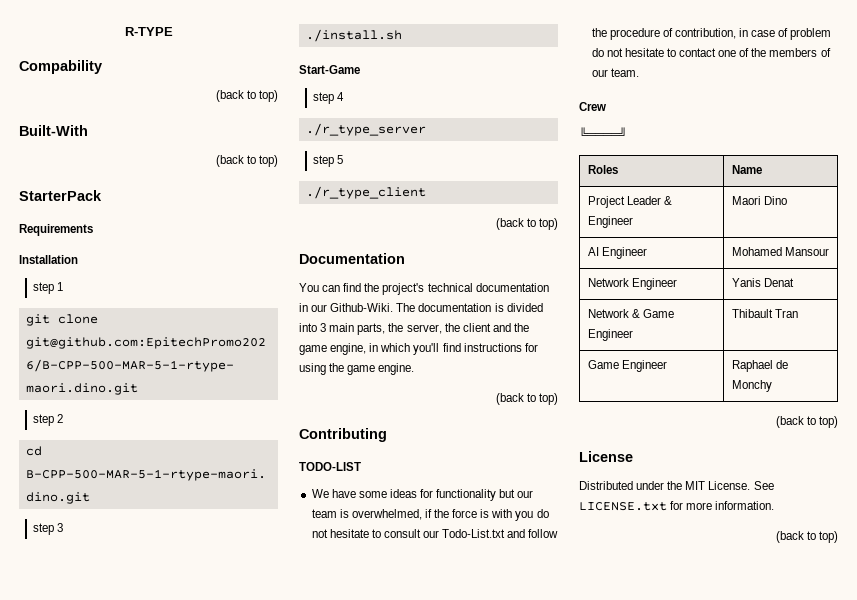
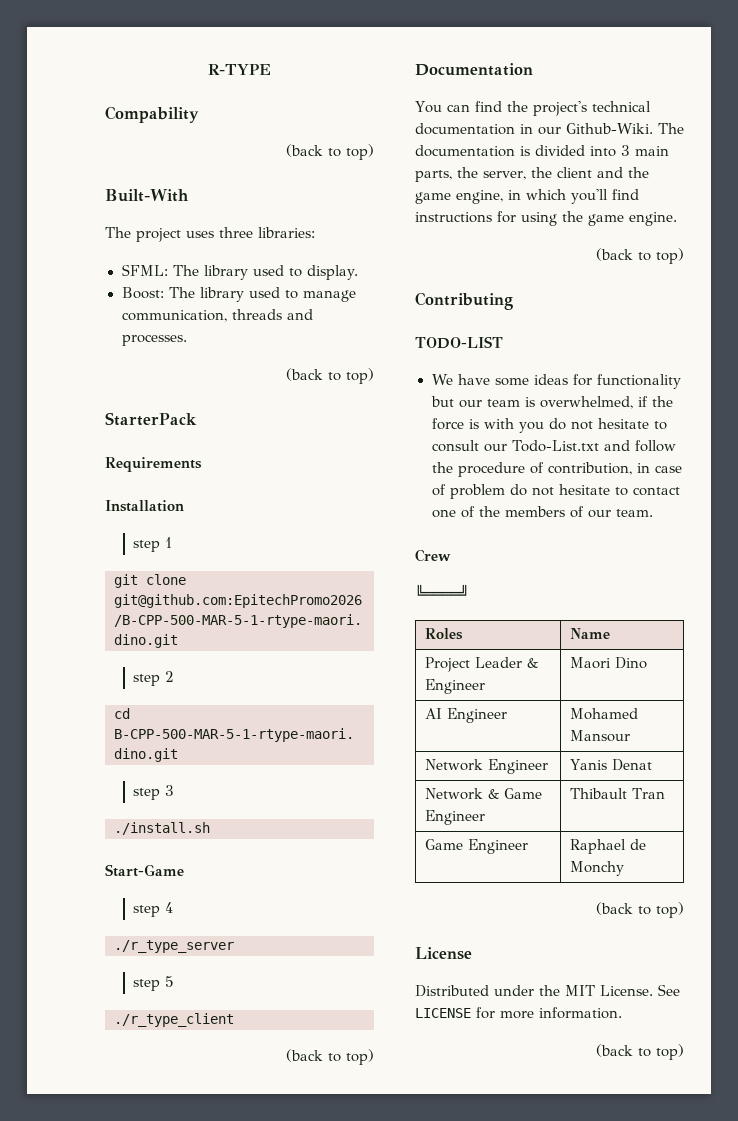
+ The project uses three libraries:
+ SFML: The library used to display.
+ Boost: The library used to manage communication, threads and processes.
- See LICENSE.txt for more information.
+ See LICENSE for more information.

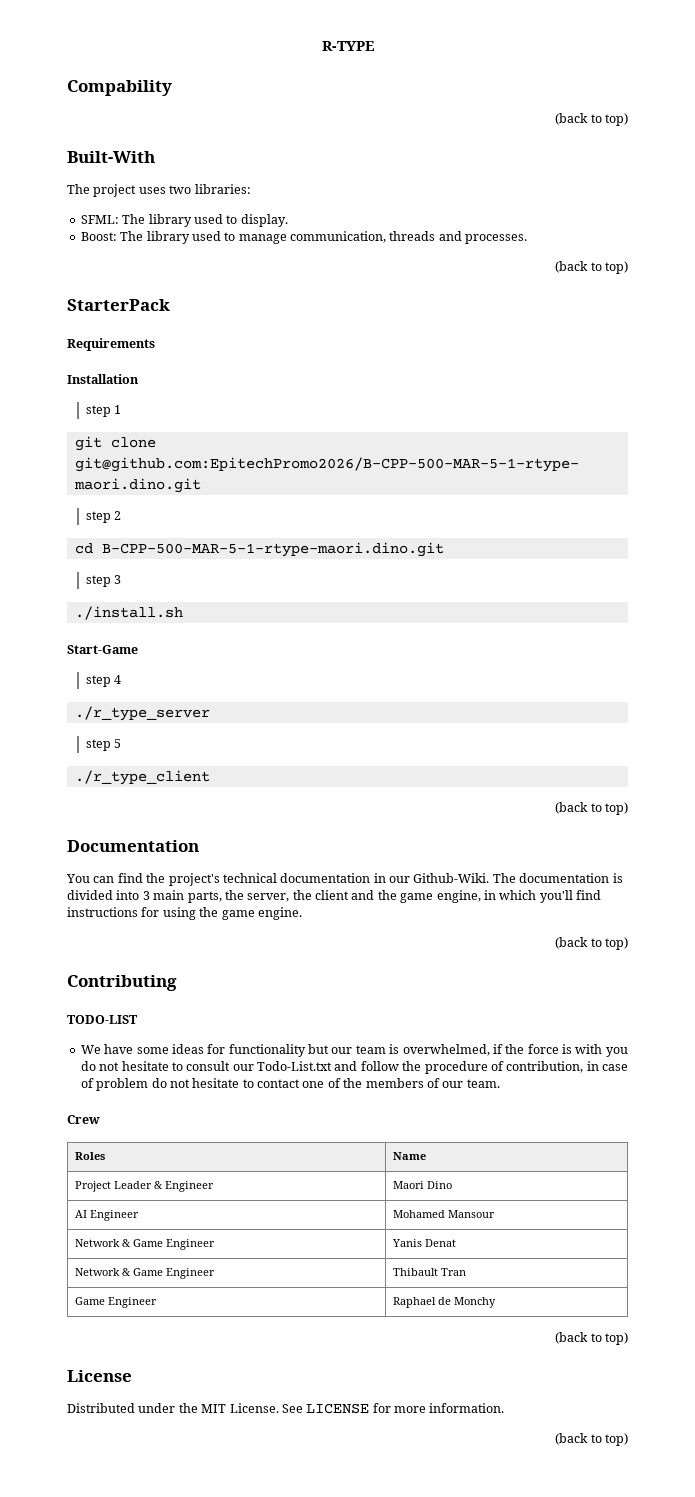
- The project uses three libraries:
+ The project uses two libraries:
- ╚════╝
- Network Engineer | Yanis Denat
+ Network & Game Engineer | Yanis Denat

